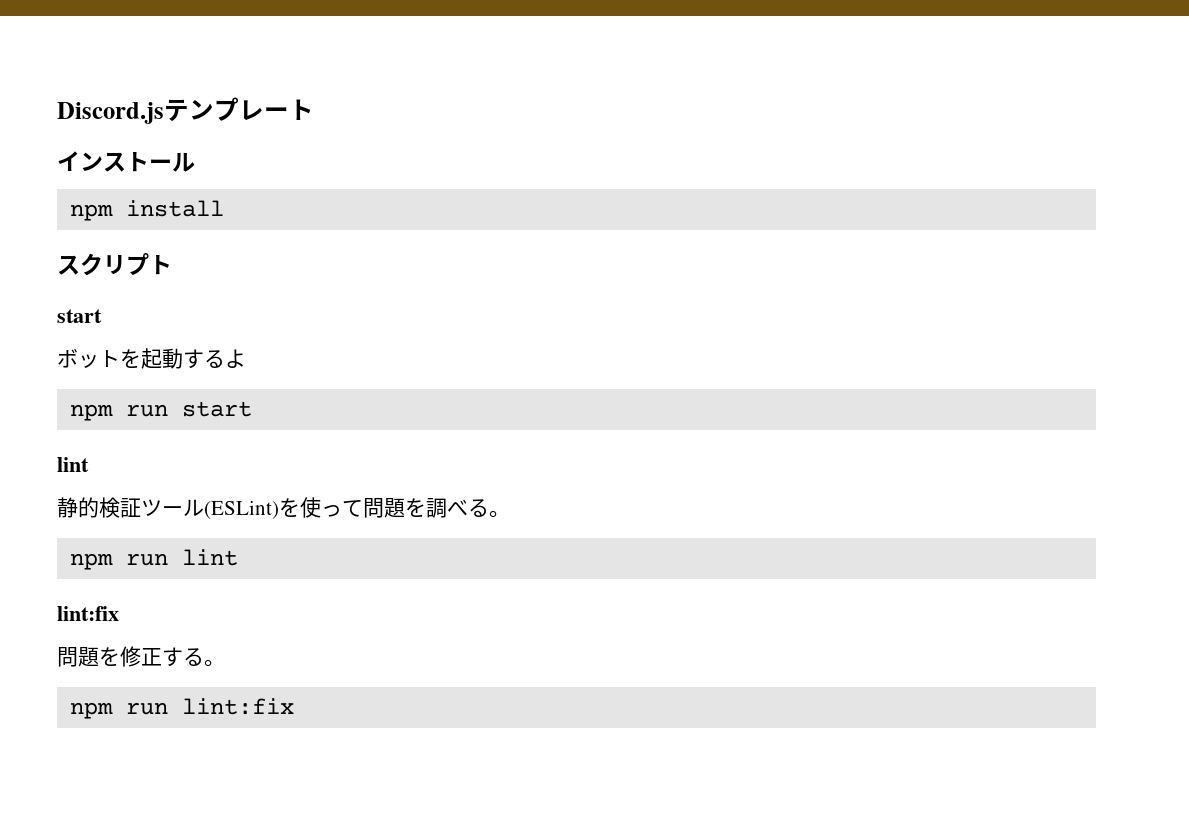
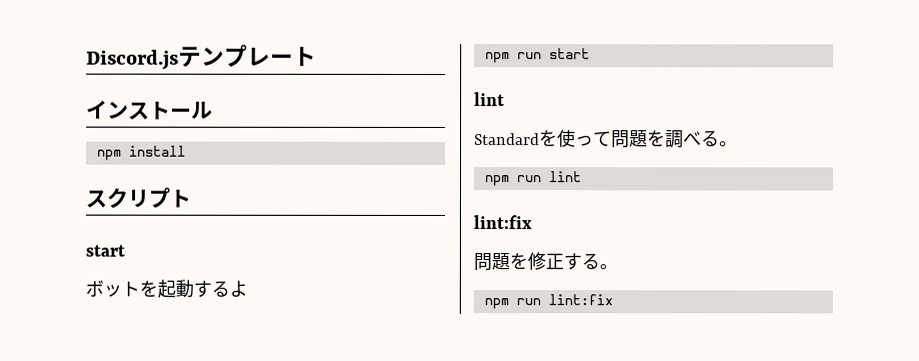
- 静的検証ツール(ESLint)を使って問題を調べる。
+ Standardを使って問題を調べる。

